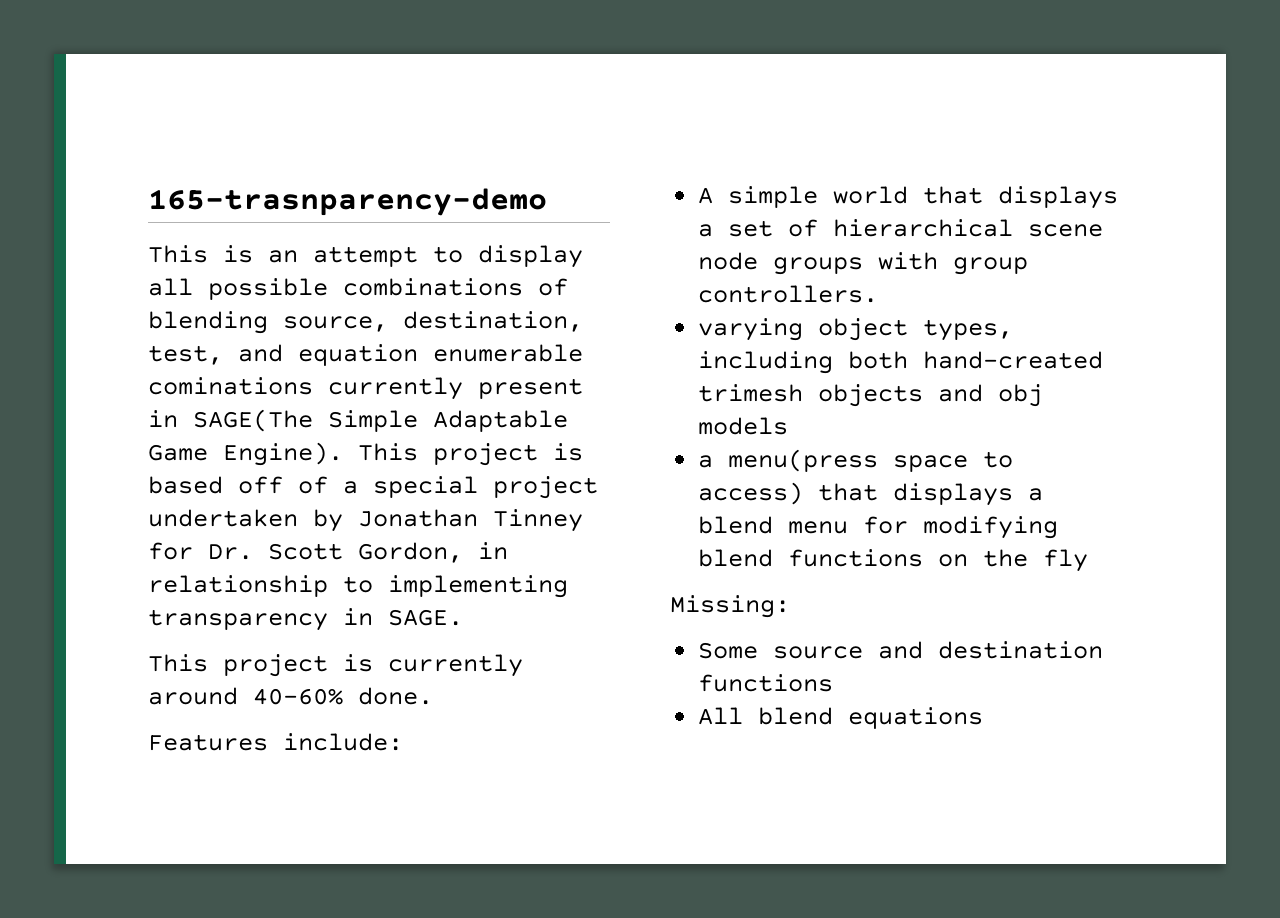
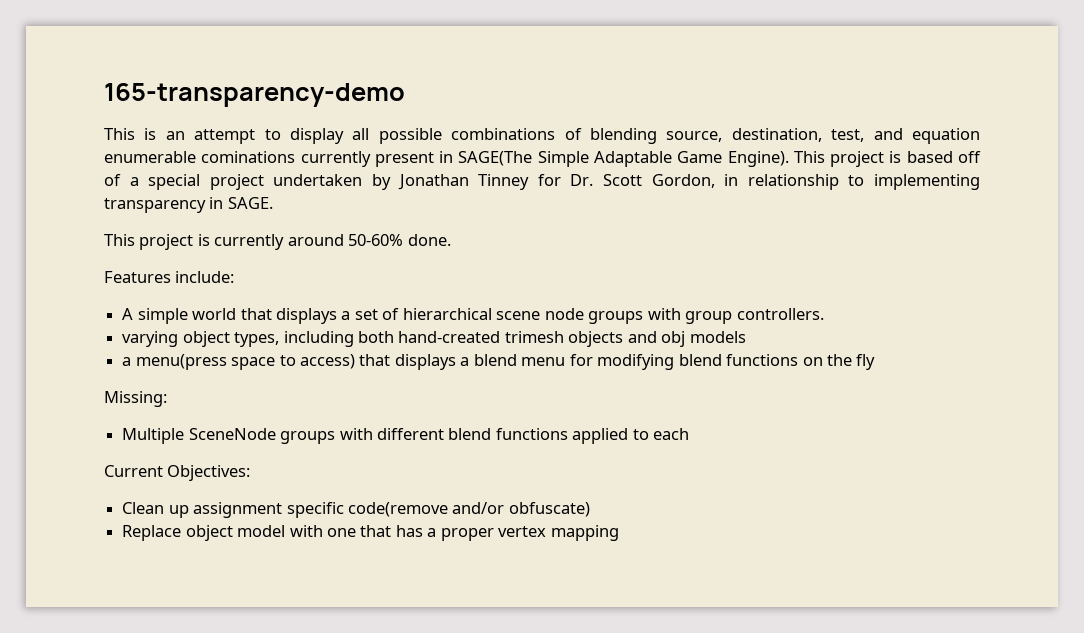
- 165-trasnparency-demo
+ 165-transparency-demo
- This project is currently around 40-60% done.
+ This project is currently around 50-60% done.
- Some source and destination functions
- All blend equations
+ Multiple SceneNode groups with different blend functions applied to each
+ Current Objectives:
+ Clean up assignment specific code(remove and/or obfuscate)
+ Replace object model with one that has a proper vertex mapping

